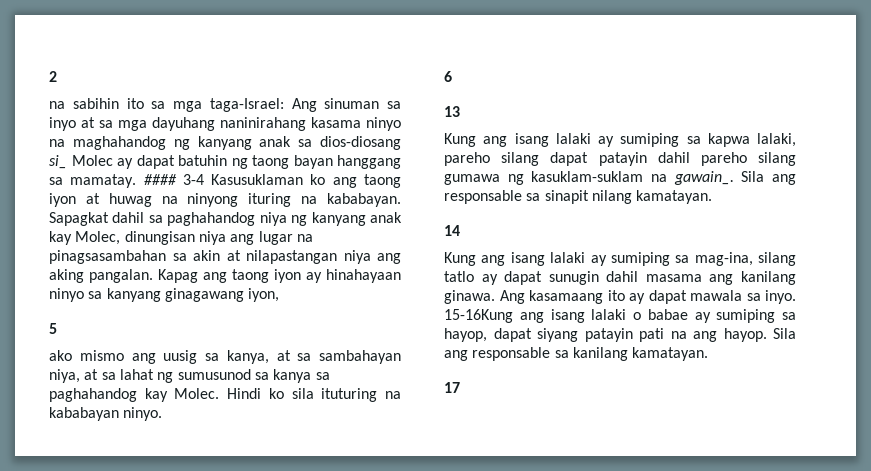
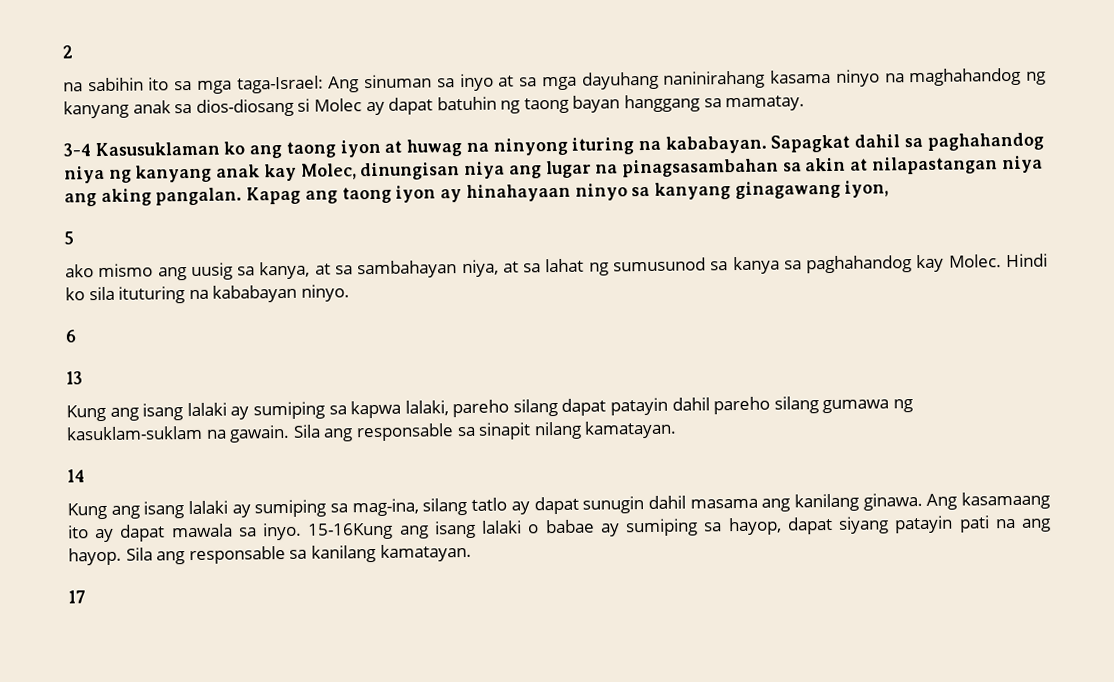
- na sabihin ito sa mga taga-Israel: Ang sinuman sa inyo at sa mga dayuhang naninirahang kasama ninyo na maghahandog ng kanyang anak sa dios-diosang si_ Molec ay dapat batuhin ng taong bayan hanggang sa mamatay. #### 3-4 Kasusuklaman ko ang taong iyon at huwag na ninyong ituring na kababayan.
+ na sabihin ito sa mga taga-Israel: Ang sinuman sa inyo at sa mga dayuhang naninirahang kasama ninyo na maghahandog ng kanyang anak sa dios-diosang si Molec ay dapat batuhin ng taong bayan hanggang sa mamatay.
+ 3-4 Kasusuklaman ko ang taong iyon at huwag na ninyong ituring na kababayan.
- Kung ang isang lalaki ay sumiping sa kapwa lalaki, pareho silang dapat patayin dahil pareho silang gumawa ng kasuklam-suklam na gawain_.
+ Kung ang isang lalaki ay sumiping sa kapwa lalaki, pareho silang dapat patayin dahil pareho silang gumawa ng kasuklam-suklam na gawain.

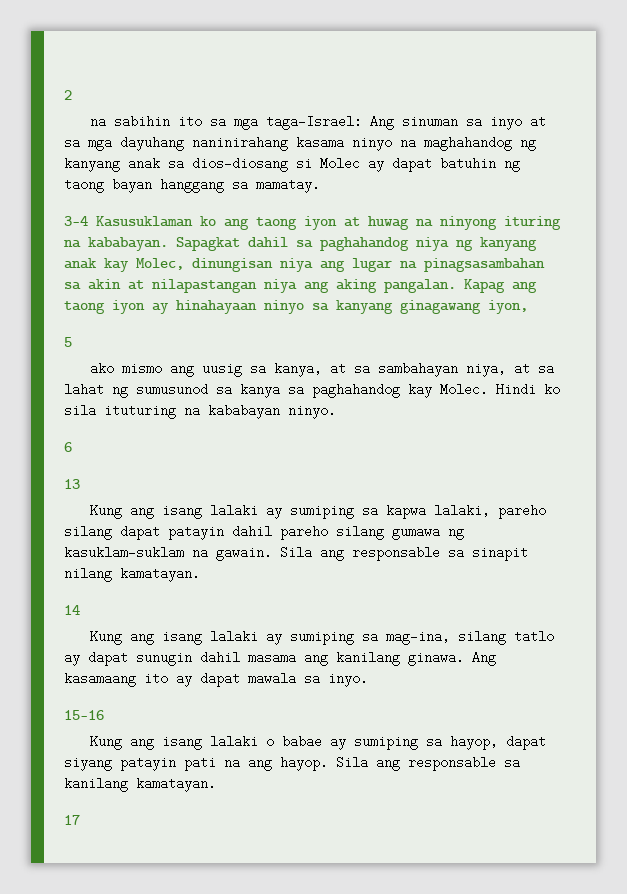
- Ang kasamaang ito ay dapat mawala sa inyo. 15-16Kung ang isang lalaki o babae ay sumiping sa hayop, dapat siyang patayin pati na ang hayop.
+ Ang kasamaang ito ay dapat mawala sa inyo.
+ 15-16
+ Kung ang isang lalaki o babae ay sumiping sa hayop, dapat siyang patayin pati na ang hayop.

